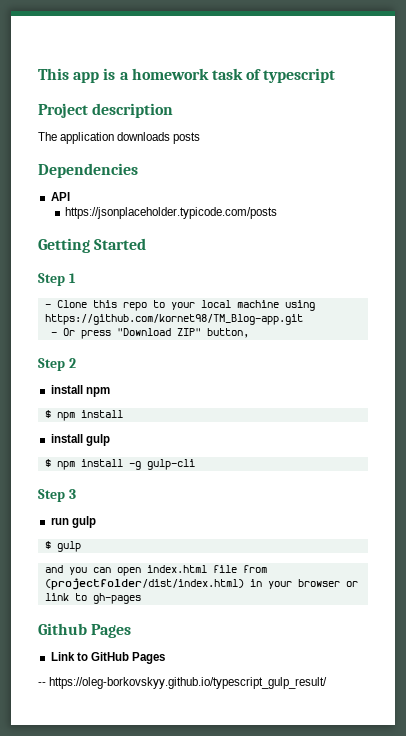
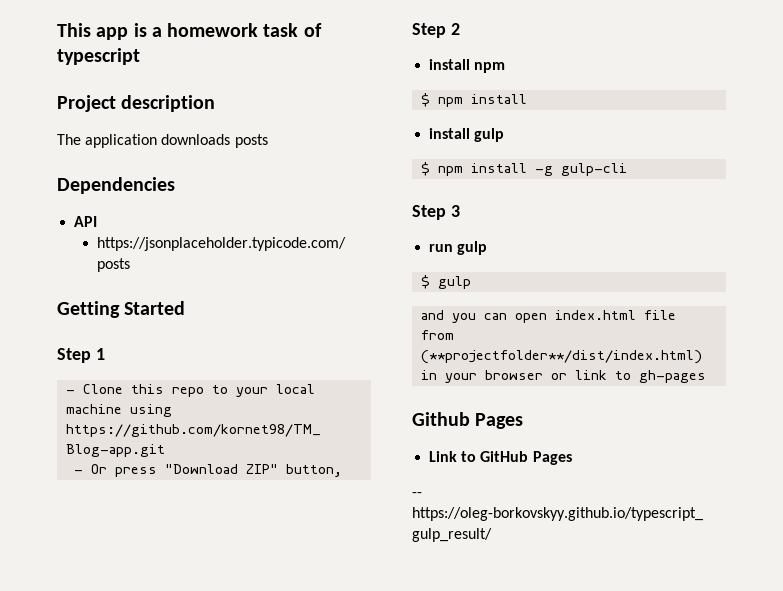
- and you can open index.html file from (projectfolder/dist/index.html) in your browser or link to gh-pages
+ and you can open index.html file from (**projectfolder**/dist/index.html) in your browser or link to gh-pages

